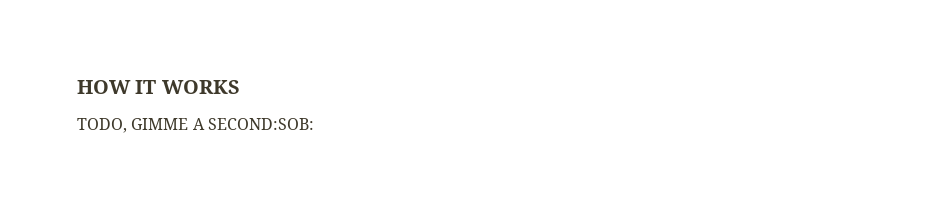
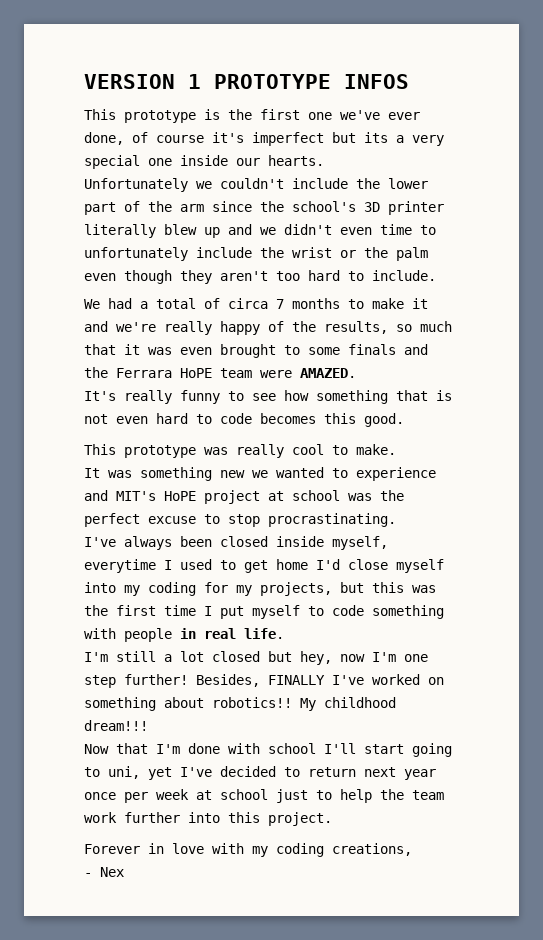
- HOW IT WORKS
- TODO, GIMME A SECOND:SOB:
+ VERSION 1 PROTOTYPE INFOS
+ This prototype is the first one we've ever done, of course it's imperfect but its a very special one inside our hearts.
+ Unfortunately we couldn't include the lower part of the arm since the school's 3D printer literally blew up and we didn't even time to unfortunately include the wrist or the palm even though they aren't too hard to include.
+ We had a total of circa 7 months to make it and we're really happy of the results, so much that it was even brought to some finals and the Ferrara HoPE team were AMAZED.
+ It's really funny to see how something that is not even hard to code becomes this good.
+ This prototype was really cool to make.
+ It was something new we wanted to experience and MIT's HoPE project at school was the perfect excuse to stop procrastinating.
+ I've always been closed inside myself, everytime I used to get home I'd close myself into my coding for my projects, but this was the first time I put myself to code something with people in real life.
+ I'm still a lot closed but hey, now I'm one step further! Besides, FINALLY I've worked on something about robotics!! My childhood dream!!!
+ Now that I'm done with school I'll start going to uni, yet I've decided to return next year once per week at school just to help the team work further into this project.
+ Forever in love with my coding creations,
+ - Nex

